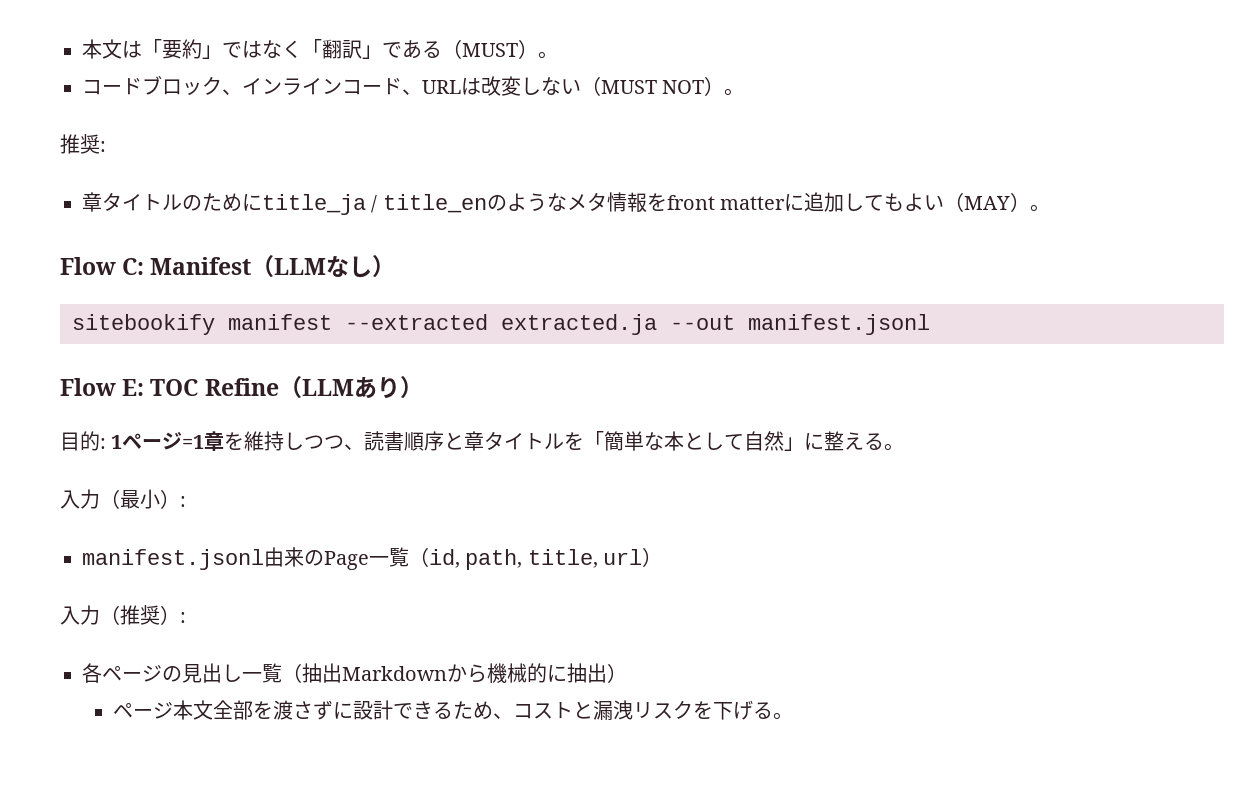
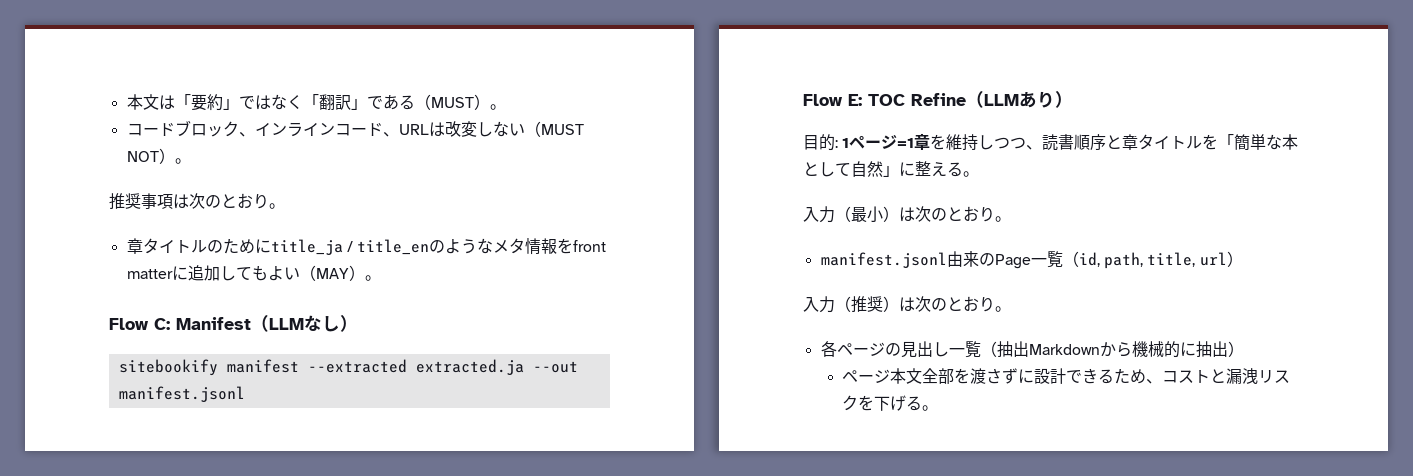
- 推奨:
+ 推奨事項は次のとおり。
- 入力（最小）:
+ 入力（最小）は次のとおり。
- 入力（推奨）:
+ 入力（推奨）は次のとおり。

